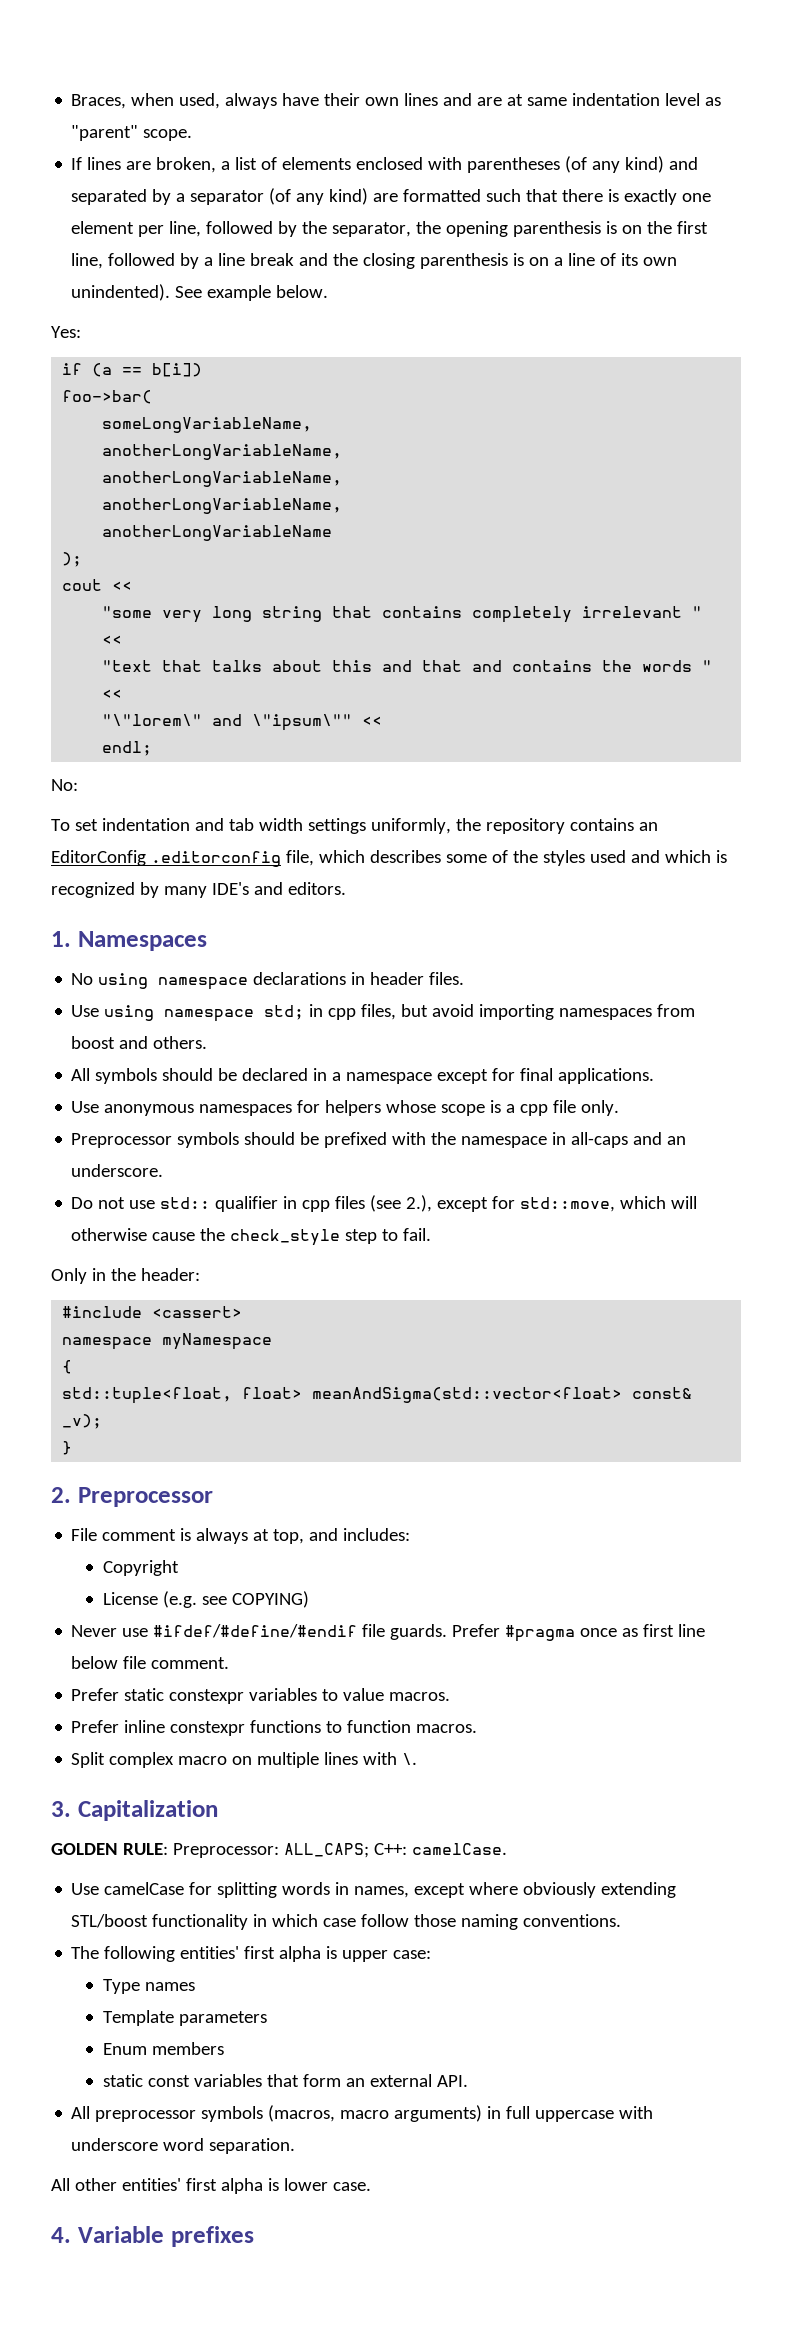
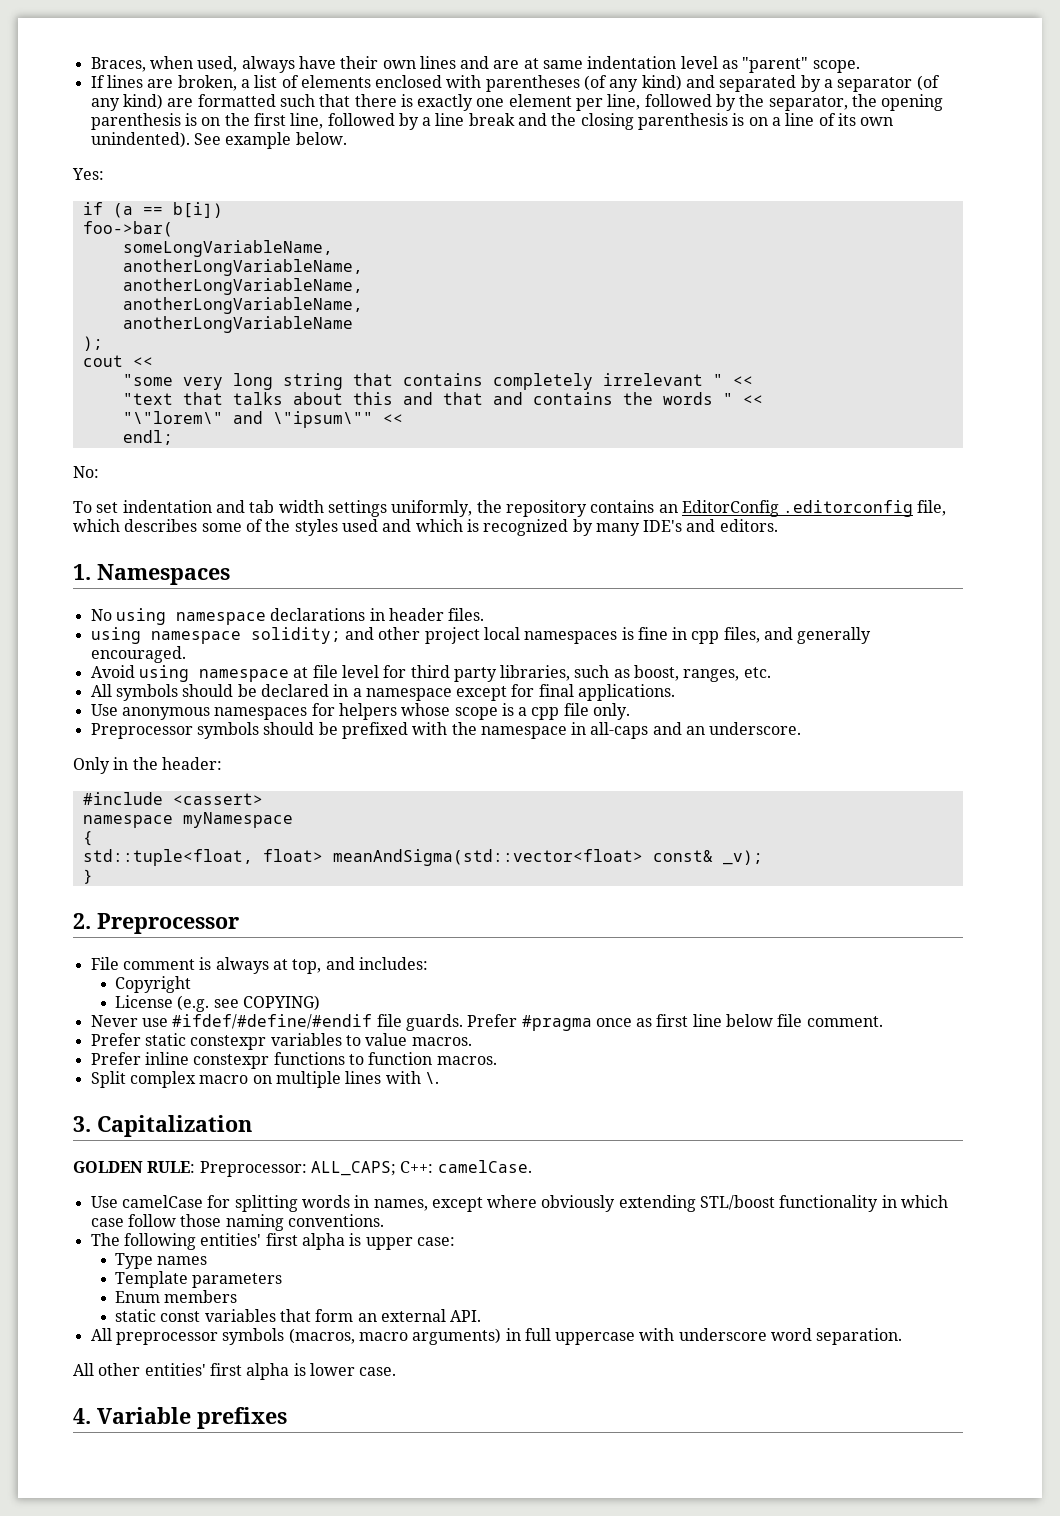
- Use using namespace std; in cpp files, but avoid importing namespaces from boost and others.
+ using namespace solidity; and other project local namespaces is fine in cpp files, and generally encouraged.
+ Avoid using namespace at file level for third party libraries, such as boost, ranges, etc.
- Do not use std:: qualifier in cpp files (see 2.), except for std::move, which will otherwise cause the check_style step to fail.

